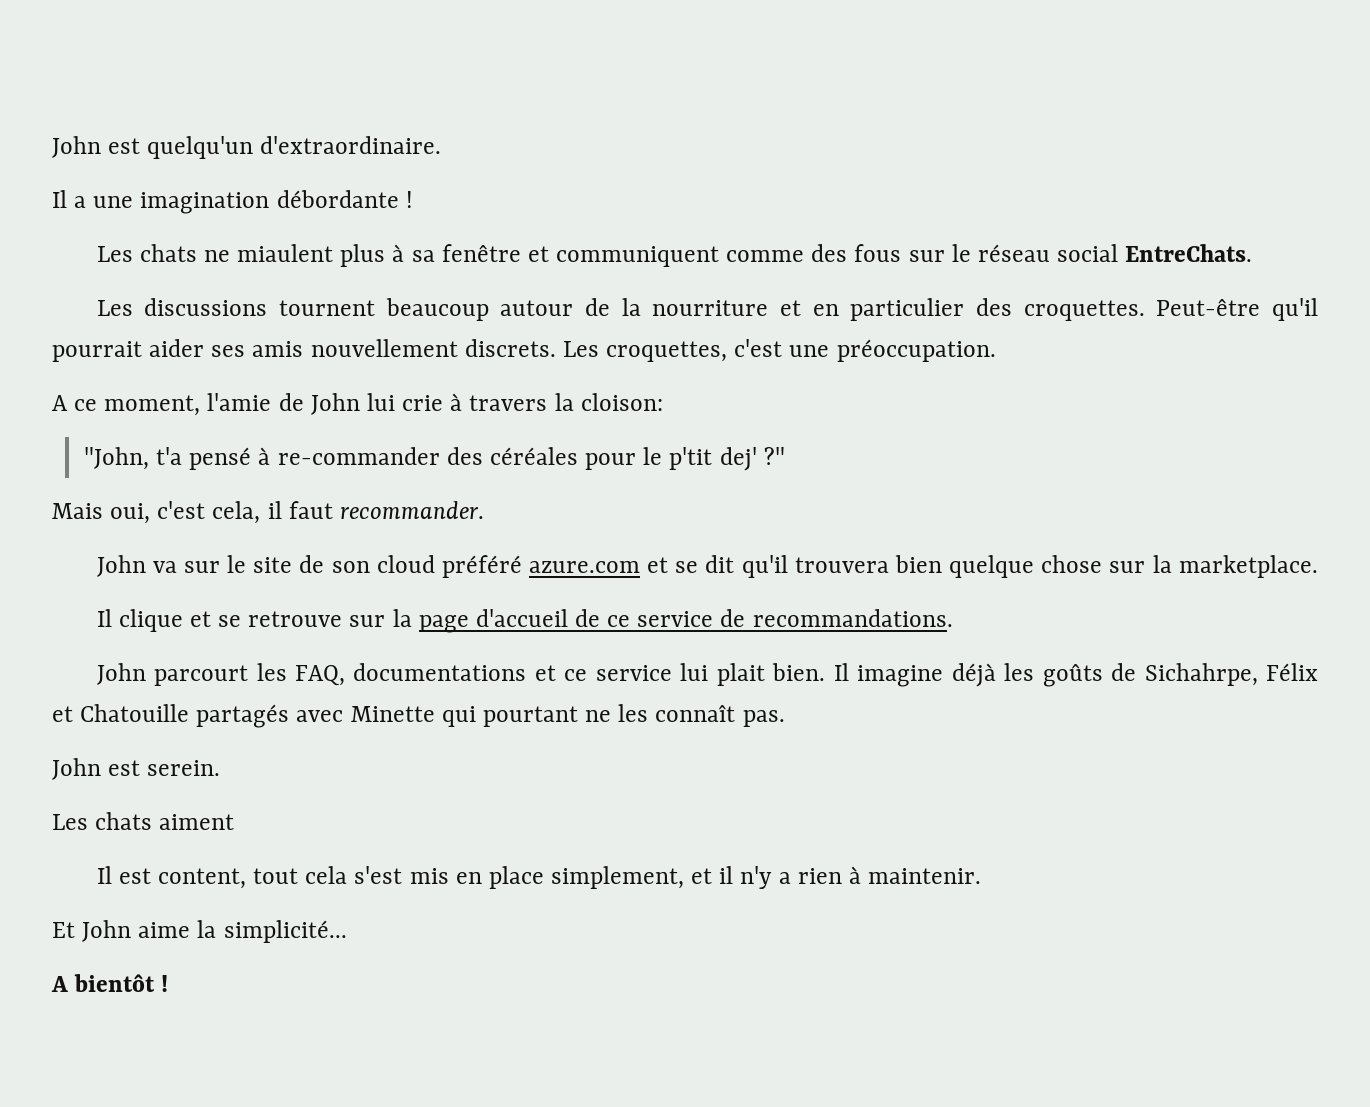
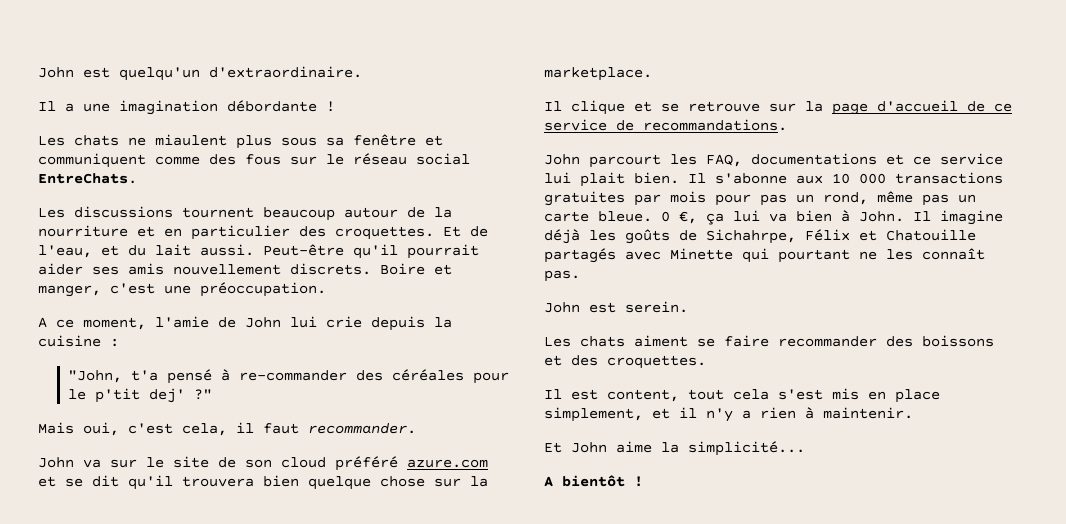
- Les chats ne miaulent plus à sa fenêtre et communiquent comme des fous sur le réseau social EntreChats.
+ Les chats ne miaulent plus sous sa fenêtre et communiquent comme des fous sur le réseau social EntreChats.
+ Et de l'eau, et du lait aussi.
- Les croquettes, c'est une préoccupation.
+ Boire et manger, c'est une préoccupation.
- A ce moment, l'amie de John lui crie à travers la cloison:
+ A ce moment, l'amie de John lui crie depuis la cuisine :
- Il imagine déjà les goûts de Sichahrpe, Félix et Chatouille partagés avec Minette qui pourtant ne les connaît pas.
+ Il s'abonne aux 10 000 transactions gratuites par mois pour pas un rond, même pas un carte bleue. 0 €, ça lui va bien à John. Il imagine déjà les goûts de Sichahrpe, Félix et Chatouille partagés avec Minette qui pourtant ne les connaît pas.
- Les chats aiment
+ Les chats aiment se faire recommander des boissons et des croquettes.

